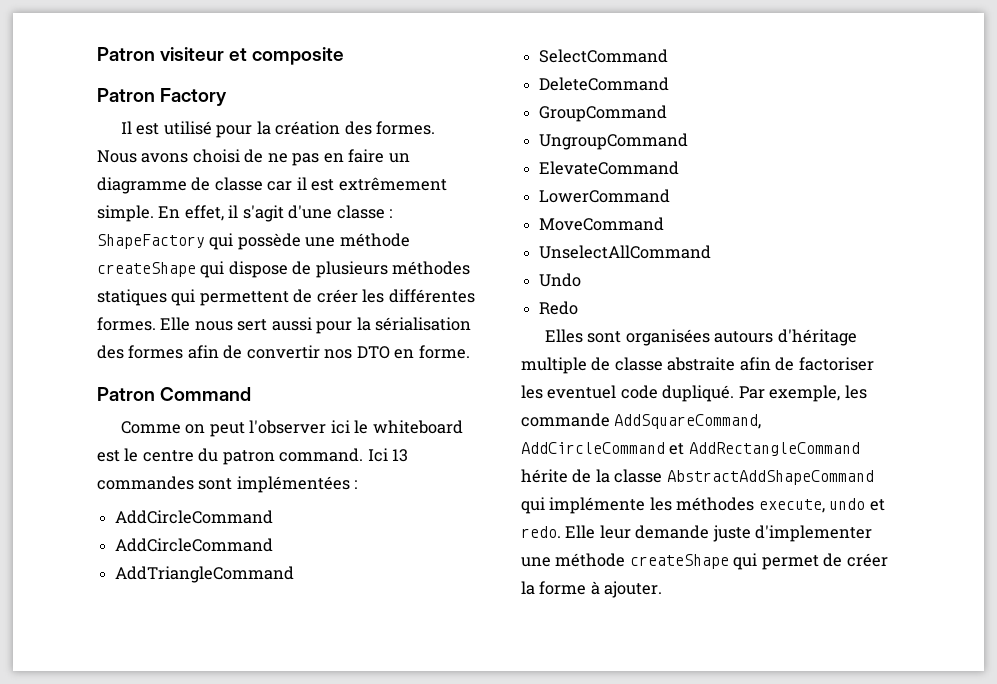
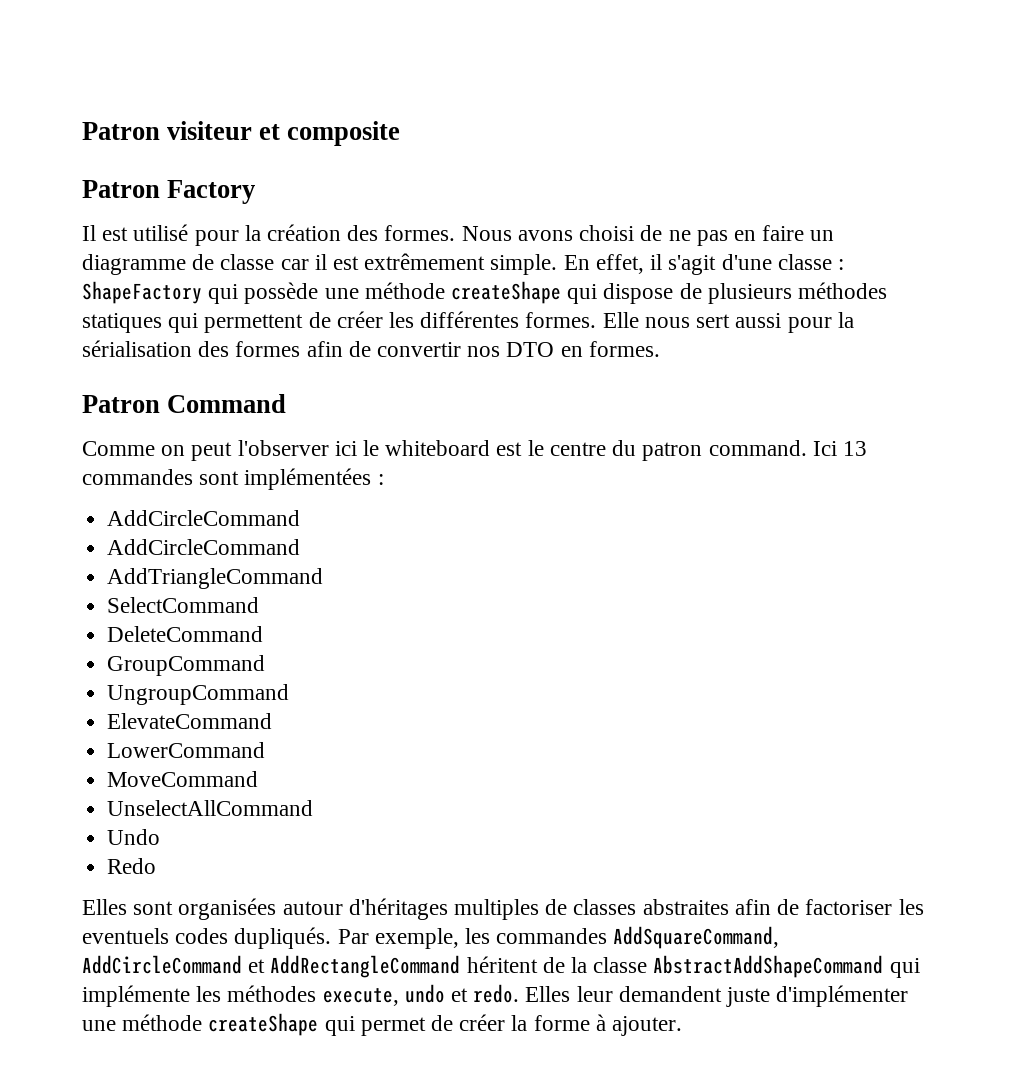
- Elle nous sert aussi pour la sérialisation des formes afin de convertir nos DTO en forme.
+ Elle nous sert aussi pour la sérialisation des formes afin de convertir nos DTO en formes.
- Elles sont organisées autours d'héritage multiple de classe abstraite afin de factoriser les eventuel code dupliqué.
+ Elles sont organisées autour d'héritages multiples de classes abstraites afin de factoriser les eventuels codes dupliqués.
- Par exemple, les commande AddSquareCommand, AddCircleCommand et AddRectangleCommand hérite de la classe AbstractAddShapeCommand qui implémente les méthodes execute, undo et redo.
+ Par exemple, les commandes AddSquareCommand, AddCircleCommand et AddRectangleCommand héritent de la classe AbstractAddShapeCommand qui implémente les méthodes execute, undo et redo.
- Elle leur demande juste d'implementer une méthode createShape qui permet de créer la forme à ajouter.
+ Elles leur demandent juste d'implémenter une méthode createShape qui permet de créer la forme à ajouter.

